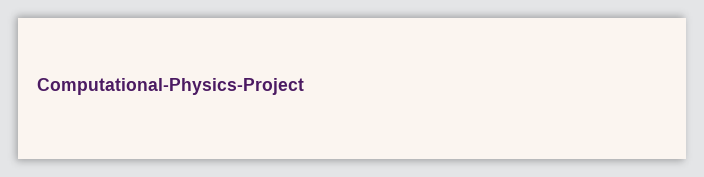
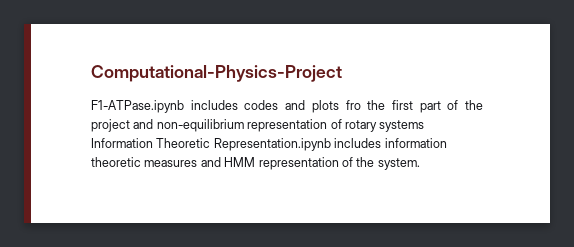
+ F1-ATPase.ipynb includes codes and plots fro the first part of the project and non-equilibrium representation of rotary systems Information Theoretic Representation.ipynb includes information theoretic measures and HMM representation of the system.

